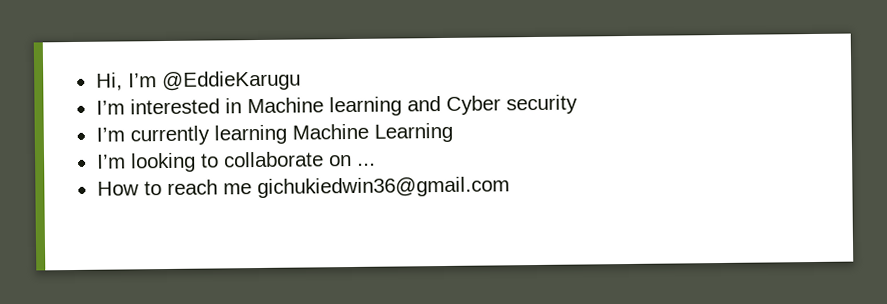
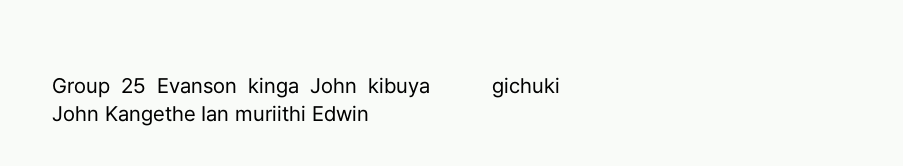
- Hi, I’m @EddieKarugu
- I’m interested in Machine learning and Cyber security
- I’m currently learning Machine Learning
- I’m looking to collaborate on ...
- How to reach me gichukiedwin36@gmail.com
+ Group 25 Evanson kinga John kibuya John Kangethe Ian muriithi Edwin gichuki

